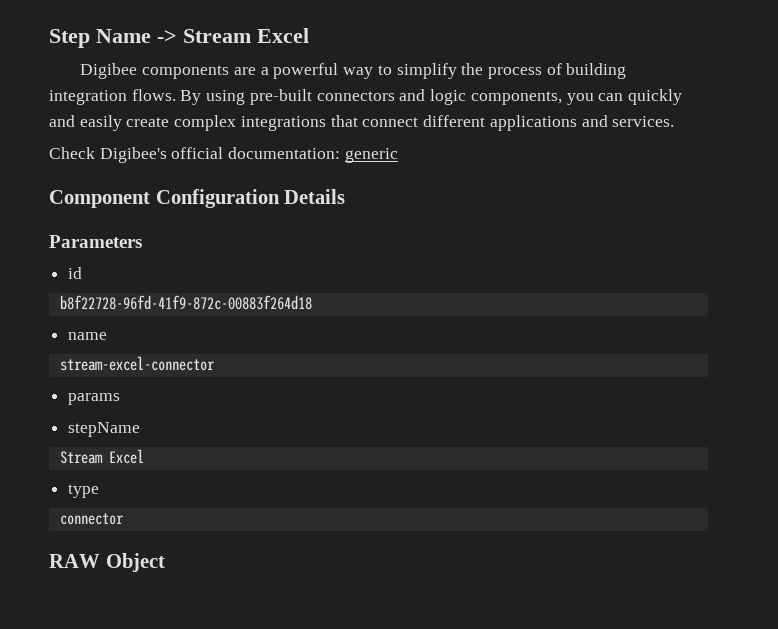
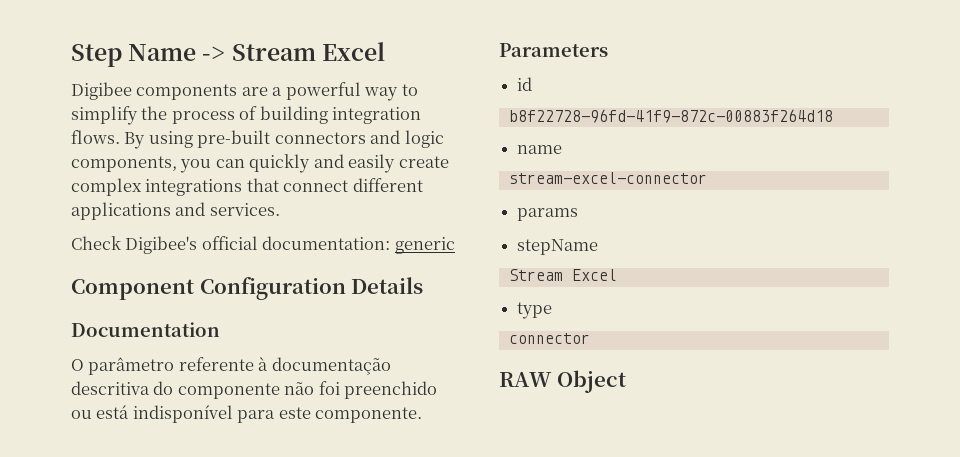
+ Documentation
+ O parâmetro referente à documentação descritiva do componente não foi preenchido ou está indisponível para este componente.

